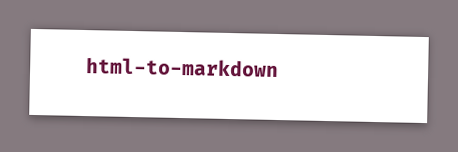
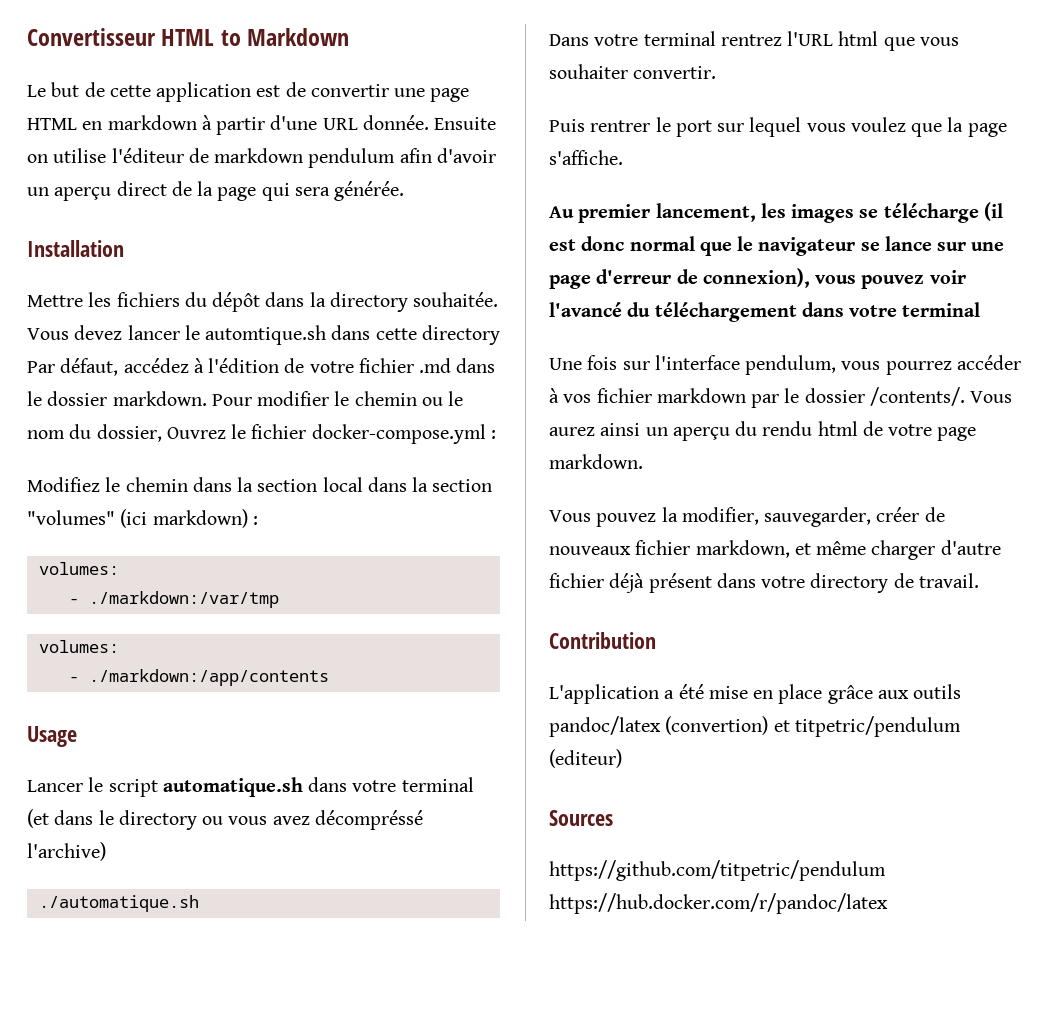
- html-to-markdown
+ Convertisseur HTML to Markdown
+ Le but de cette application est de convertir une page HTML en markdown à partir d'une URL donnée. Ensuite on utilise l'éditeur de markdown pendulum afin d'avoir un aperçu direct de la page qui sera générée.
+ Installation
+ Mettre les fichiers du dépôt dans la directory souhaitée. Vous devez lancer le automtique.sh dans cette directory Par défaut, accédez à l'édition de votre fichier .md dans le dossier markdown. Pour modifier le chemin ou le nom du dossier, Ouvrez le fichier docker-compose.yml :
+ Modifiez le chemin dans la section local dans la section "volumes" (ici markdown) :
+ volumes:
+ - ./markdown:/var/tmp
+ volumes:
+ - ./markdown:/app/contents
+ Usage
+ Lancer le script automatique.sh dans votre terminal (et dans le directory ou vous avez décompréssé l'archive)
+ ./automatique.sh
+ Dans votre terminal rentrez l'URL html que vous souhaiter convertir.
+ Puis rentrer le port sur lequel vous voulez que la page s'affiche.
+ Au premier lancement, les images se télécharge (il est donc normal que le navigateur se lance sur une page d'erreur de connexion), vous pouvez voir l'avancé du téléchargement dans votre terminal
+ Une fois sur l'interface pendulum, vous pourrez accéder à vos fichier markdown par le dossier /contents/. Vous aurez ainsi un aperçu du rendu html de votre page markdown.
+ Vous pouvez la modifier, sauvegarder, créer de nouveaux fichier markdown, et même charger d'autre fichier déjà présent dans votre directory de travail.
+ Contribution
+ L'application a été mise en place grâce aux outils pandoc/latex (convertion) et titpetric/pendulum (editeur)
+ Sources
+ https://github.com/titpetric/pendulum https://hub.docker.com/r/pandoc/latex

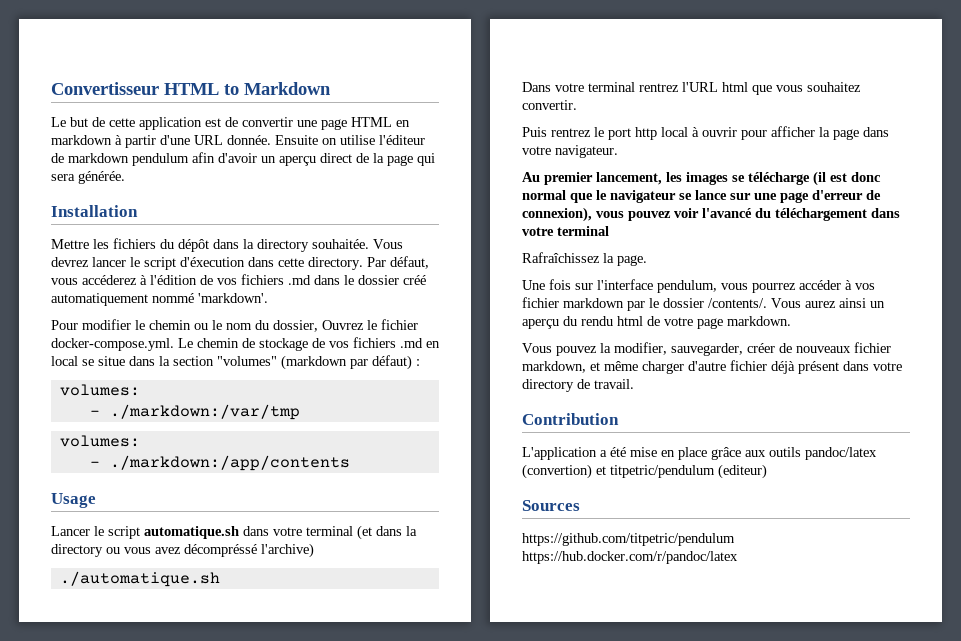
- Vous devez lancer le automtique.sh dans cette directory Par défaut, accédez à l'édition de votre fichier .md dans le dossier markdown. Pour modifier le chemin ou le nom du dossier, Ouvrez le fichier docker-compose.yml :
- Modifiez le chemin dans la section local dans la section "volumes" (ici markdown) :
+ Vous devrez lancer le script d'éxecution dans cette directory. Par défaut, vous accéderez à l'édition de vos fichiers .md dans le dossier créé automatiquement nommé 'markdown'.
+ Pour modifier le chemin ou le nom du dossier, Ouvrez le fichier docker-compose.yml. Le chemin de stockage de vos fichiers .md en local se situe dans la section "volumes" (markdown par défaut) :
- Lancer le script automatique.sh dans votre terminal (et dans le directory ou vous avez décompréssé l'archive)
+ Lancer le script automatique.sh dans votre terminal (et dans la directory ou vous avez décompréssé l'archive)
- Dans votre terminal rentrez l'URL html que vous souhaiter convertir.
+ Dans votre terminal rentrez l'URL html que vous souhaitez convertir.
- Puis rentrer le port sur lequel vous voulez que la page s'affiche.
+ Puis rentrez le port http local à ouvrir pour afficher la page dans votre navigateur.
+ Rafraîchissez la page.

